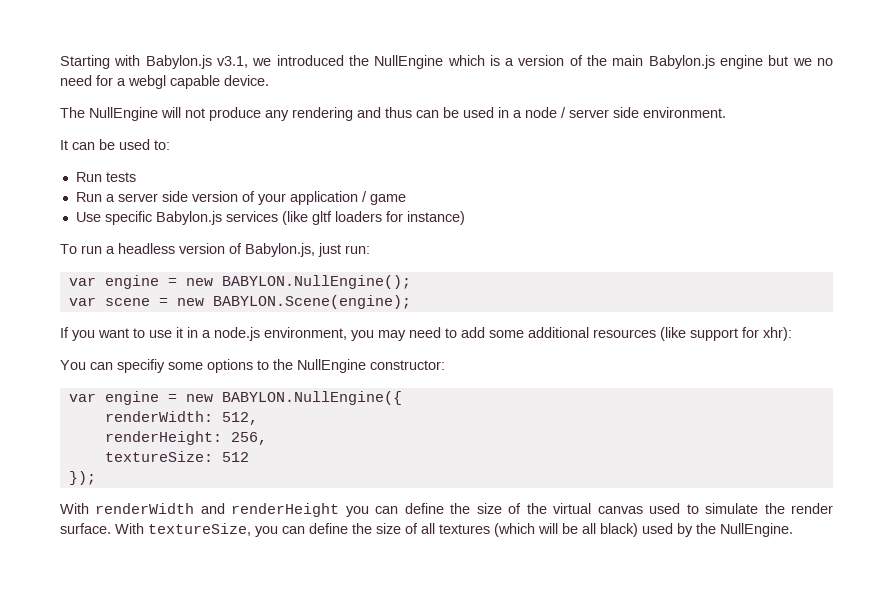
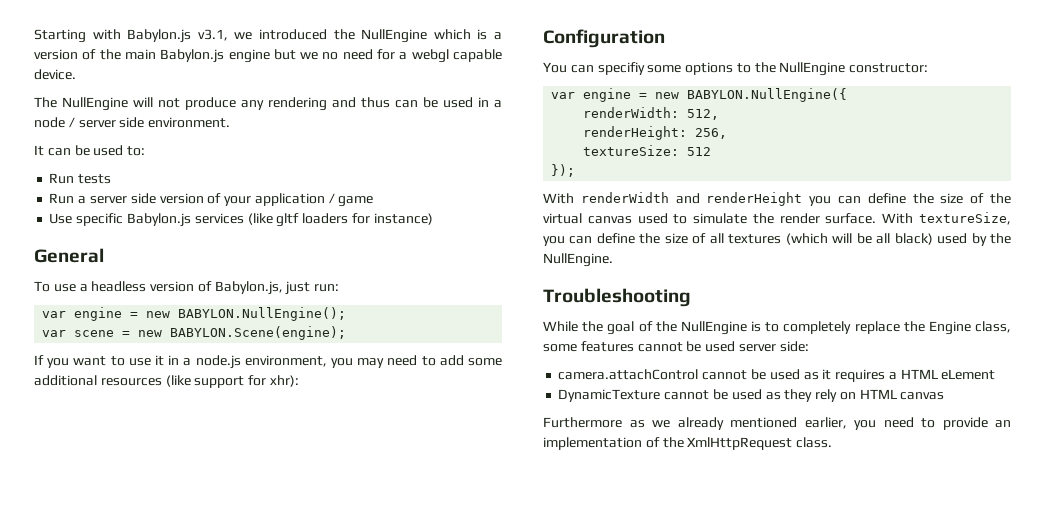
+ General
- To run a headless version of Babylon.js, just run:
+ To use a headless version of Babylon.js, just run:
+ Configuration
+ Troubleshooting
+ While the goal of the NullEngine is to completely replace the Engine class, some features cannot be used server side:
+ camera.attachControl cannot be used as it requires a HTML eLement
+ DynamicTexture cannot be used as they rely on HTML canvas
+ Furthermore as we already mentioned earlier, you need to provide an implementation of the XmlHttpRequest class.

